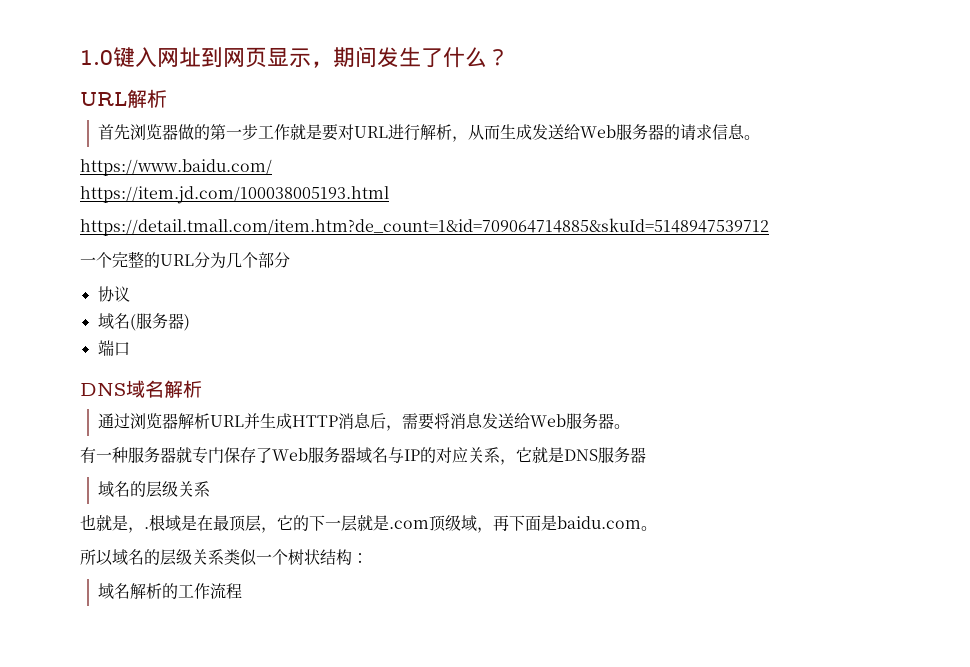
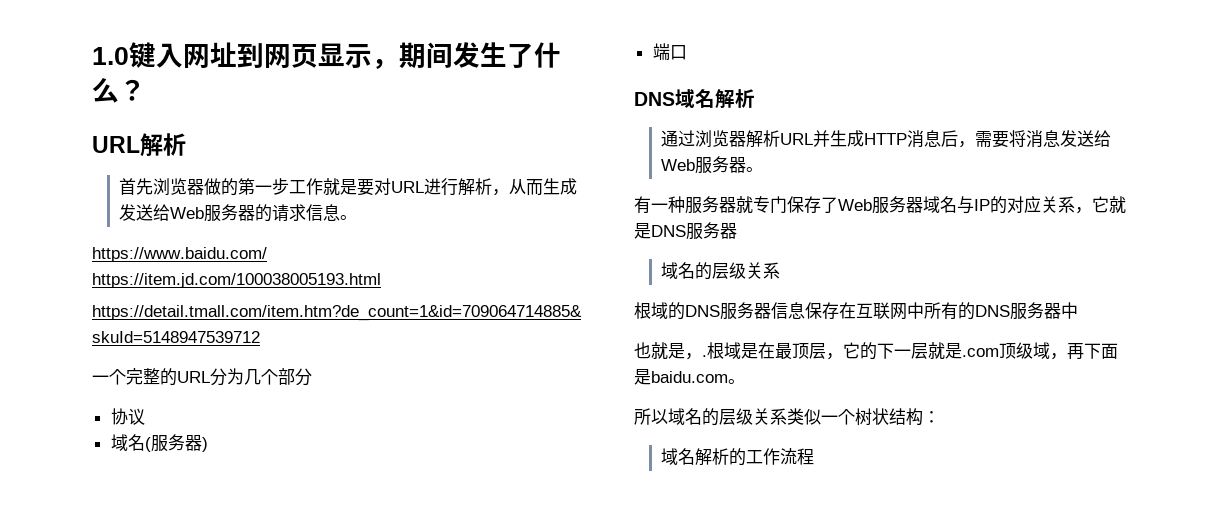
+ 根域的DNS服务器信息保存在互联网中所有的DNS服务器中

